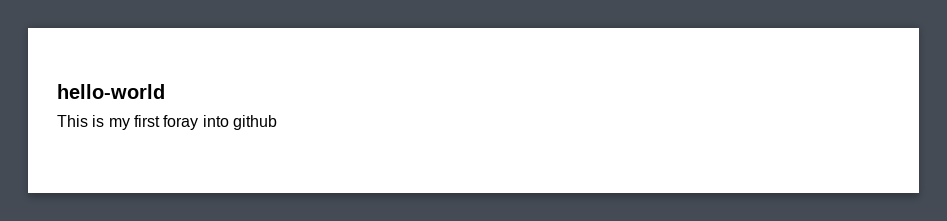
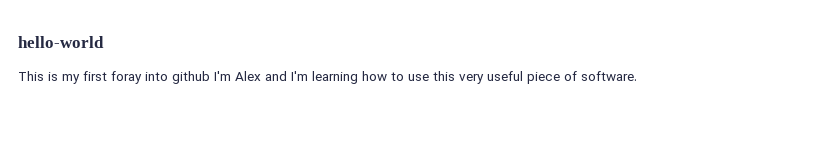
- This is my first foray into github
+ This is my first foray into github I'm Alex and I'm learning how to use this very useful piece of software.

